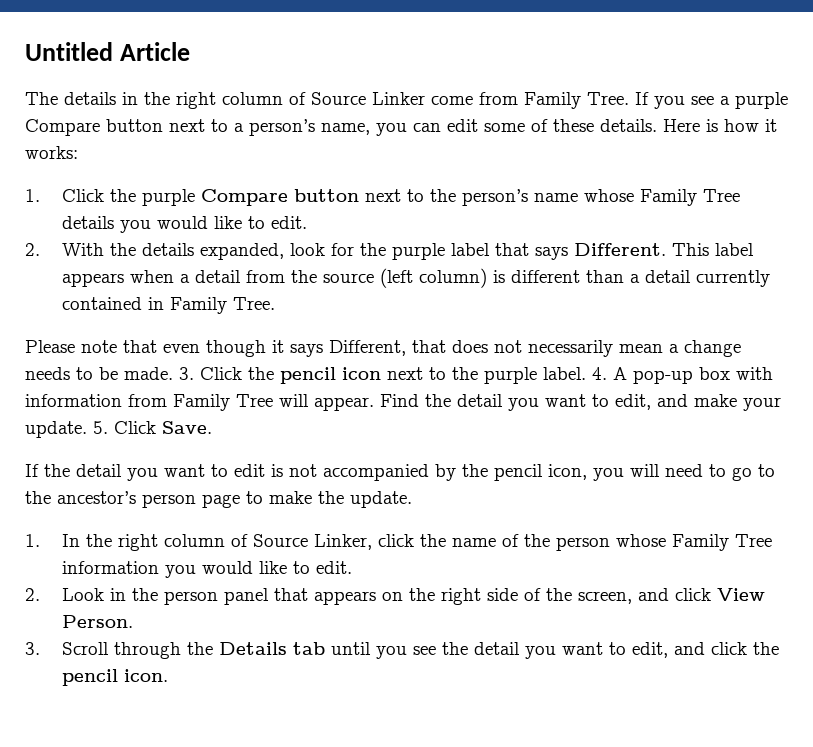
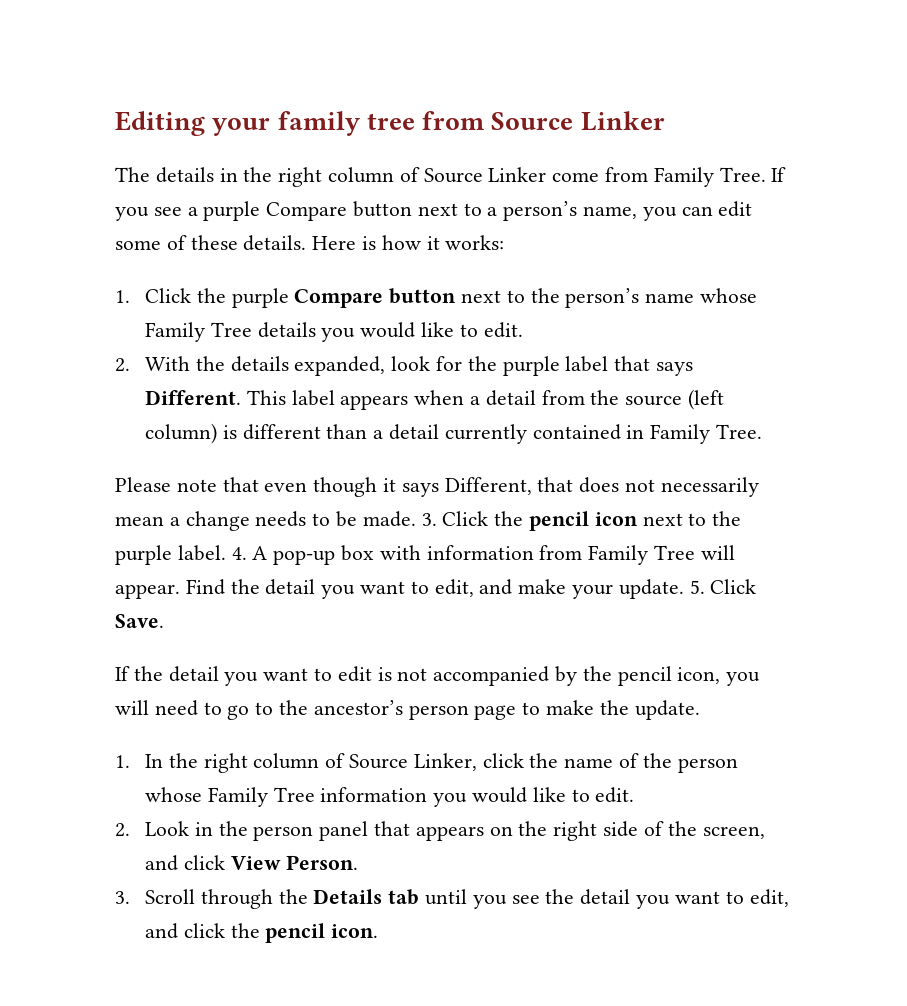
- Untitled Article
+ Editing your family tree from Source Linker

